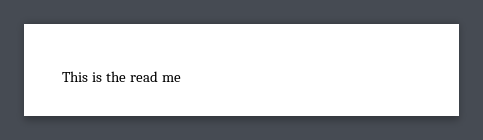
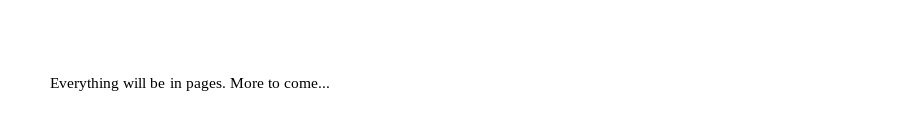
- This is the read me
+ Everything will be in pages. More to come...

